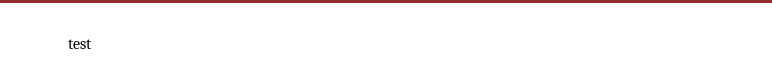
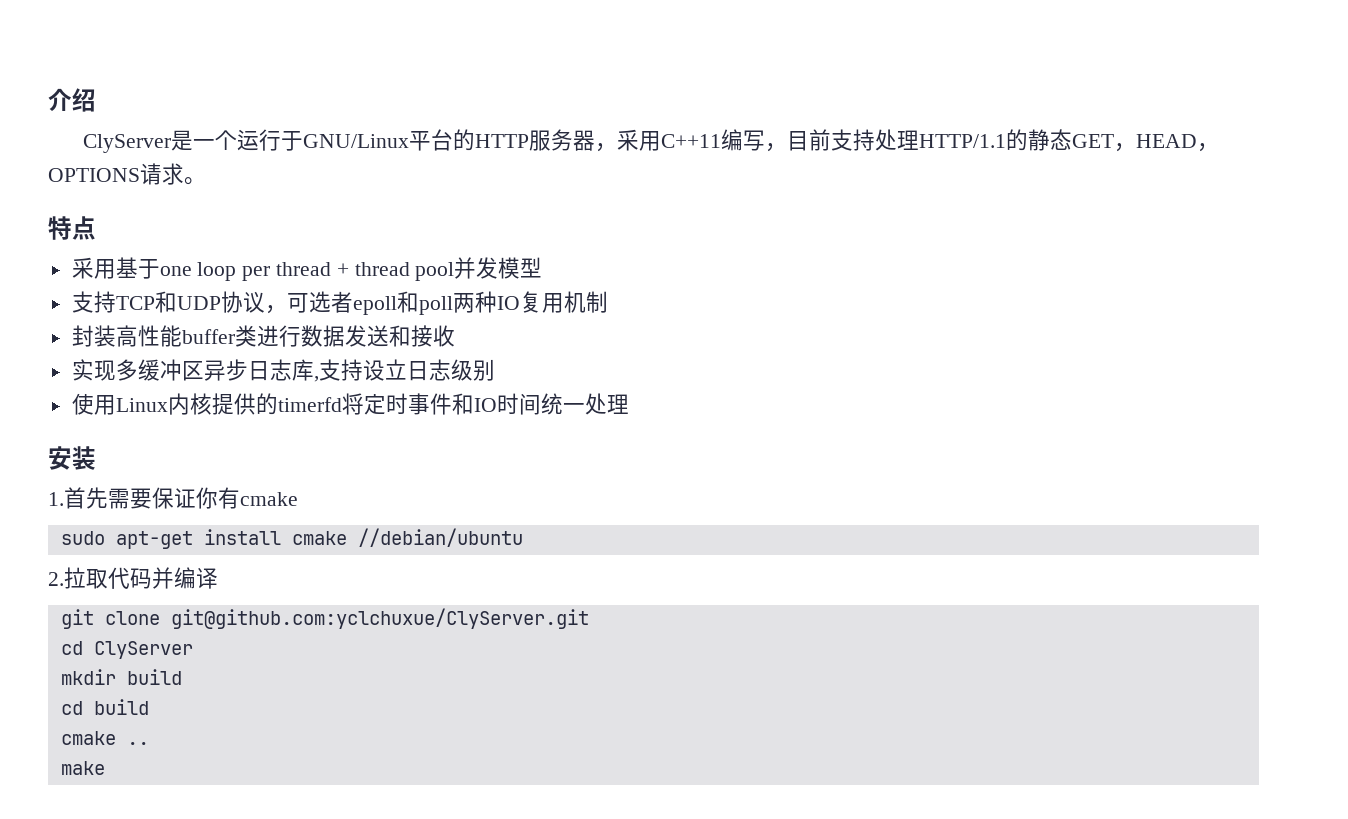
- test
+ 介绍
+ ClyServer是一个运行于GNU/Linux平台的HTTP服务器，采用C++11编写，目前支持处理HTTP/1.1的静态GET，HEAD，OPTIONS请求。
+ 特点
+ 采用基于one loop per thread + thread pool并发模型
+ 支持TCP和UDP协议，可选者epoll和poll两种IO复用机制
+ 封装高性能buffer类进行数据发送和接收
+ 实现多缓冲区异步日志库,支持设立日志级别
+ 使用Linux内核提供的timerfd将定时事件和IO时间统一处理
+ 安装
+ 1.首先需要保证你有cmake
+ sudo apt-get install cmake //debian/ubuntu
+ 2.拉取代码并编译
+ git clone git@github.com:yclchuxue/ClyServer.git
+ cd ClyServer
+ mkdir build
+ cd build
+ cmake ..
+ make

